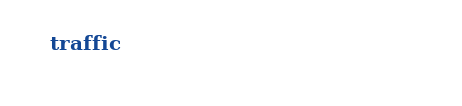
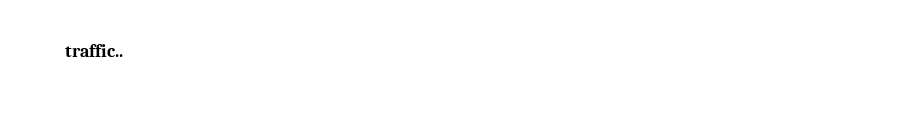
- traffic
+ traffic..

